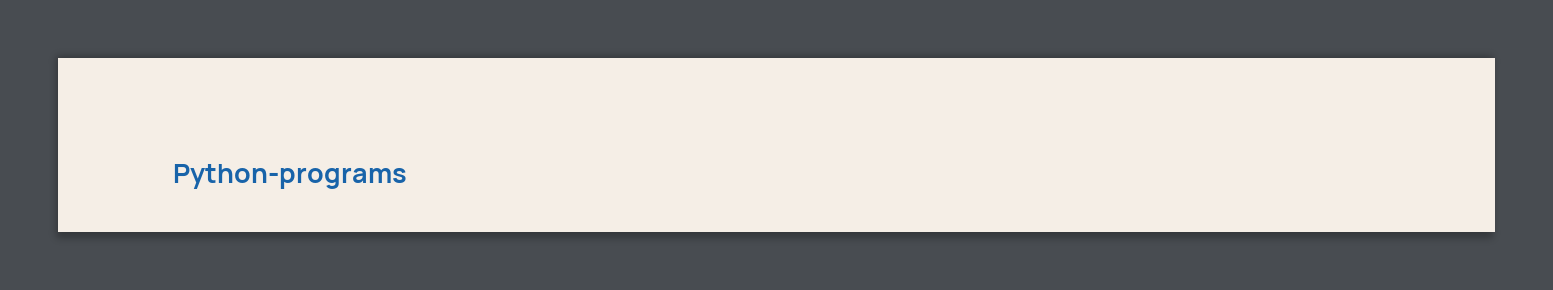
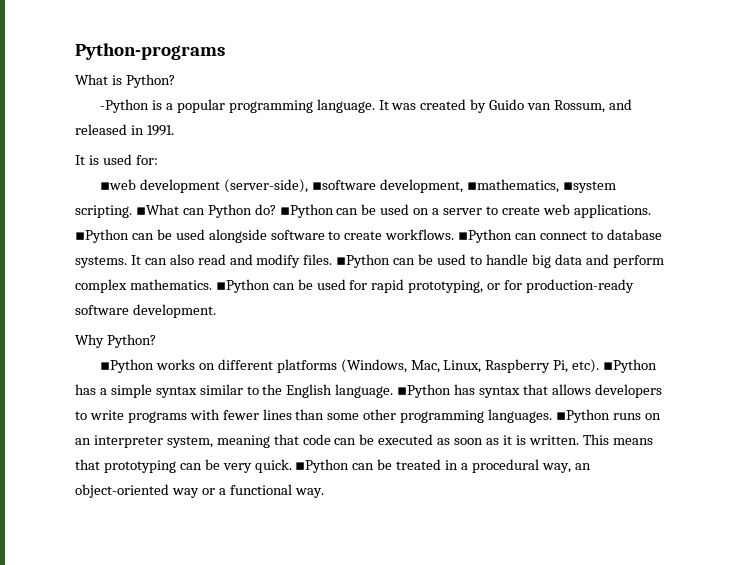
+ What is Python?
+ -Python is a popular programming language. It was created by Guido van Rossum, and released in 1991.
+ It is used for:
+ ▪web development (server-side), ▪software development, ▪mathematics, ▪system scripting. ▪What can Python do? ▪Python can be used on a server to create web applications. ▪Python can be used alongside software to create workflows. ▪Python can connect to database systems. It can also read and modify files. ▪Python can be used to handle big data and perform complex mathematics. ▪Python can be used for rapid prototyping, or for production-ready software development.
+ Why Python?
+ ▪Python works on different platforms (Windows, Mac, Linux, Raspberry Pi, etc). ▪Python has a simple syntax similar to the English language. ▪Python has syntax that allows developers to write programs with fewer lines than some other programming languages. ▪Python runs on an interpreter system, meaning that code can be executed as soon as it is written. This means that prototyping can be very quick. ▪Python can be treated in a procedural way, an object-oriented way or a functional way.

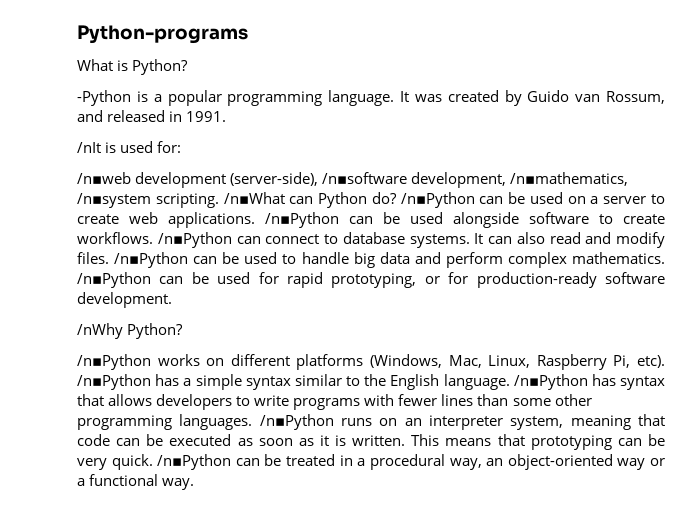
- It is used for:
+ /nIt is used for:
- ▪web development (server-side), ▪software development, ▪mathematics, ▪system scripting. ▪What can Python do?
+ /n▪web development (server-side), /n▪software development, /n▪mathematics, /n▪system scripting. /n▪What can Python do?
- ▪Python can be used on a server to create web applications.
+ /n▪Python can be used on a server to create web applications.
- ▪Python can be used alongside software to create workflows.
+ /n▪Python can be used alongside software to create workflows.
- ▪Python can connect to database systems.
+ /n▪Python can connect to database systems.
- ▪Python can be used to handle big data and perform complex mathematics.
+ /n▪Python can be used to handle big data and perform complex mathematics.
- ▪Python can be used for rapid prototyping, or for production-ready software development.
+ /n▪Python can be used for rapid prototyping, or for production-ready software development.
- Why Python?
- ▪Python works on different platforms (Windows, Mac, Linux, Raspberry Pi, etc).
+ /nWhy Python?
+ /n▪Python works on different platforms (Windows, Mac, Linux, Raspberry Pi, etc).
- ▪Python has a simple syntax similar to the English language.
+ /n▪Python has a simple syntax similar to the English language.
- ▪Python has syntax that allows developers to write programs with fewer lines than some other programming languages.
+ /n▪Python has syntax that allows developers to write programs with fewer lines than some other programming languages.
- ▪Python runs on an interpreter system, meaning that code can be executed as soon as it is written.
+ /n▪Python runs on an interpreter system, meaning that code can be executed as soon as it is written.
- ▪Python can be treated in a procedural way, an object-oriented way or a functional way.
+ /n▪Python can be treated in a procedural way, an object-oriented way or a functional way.

